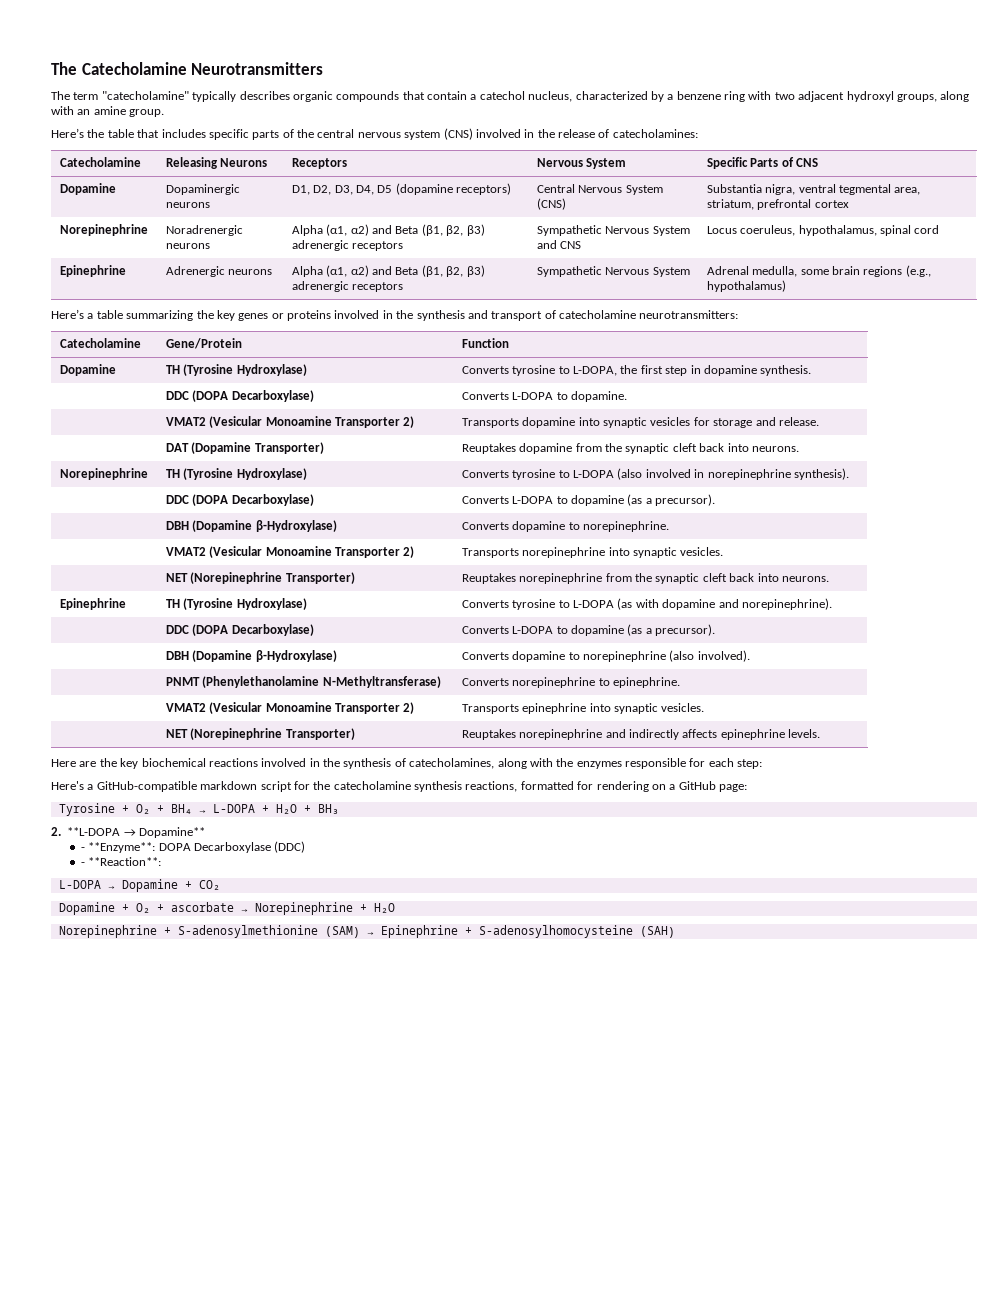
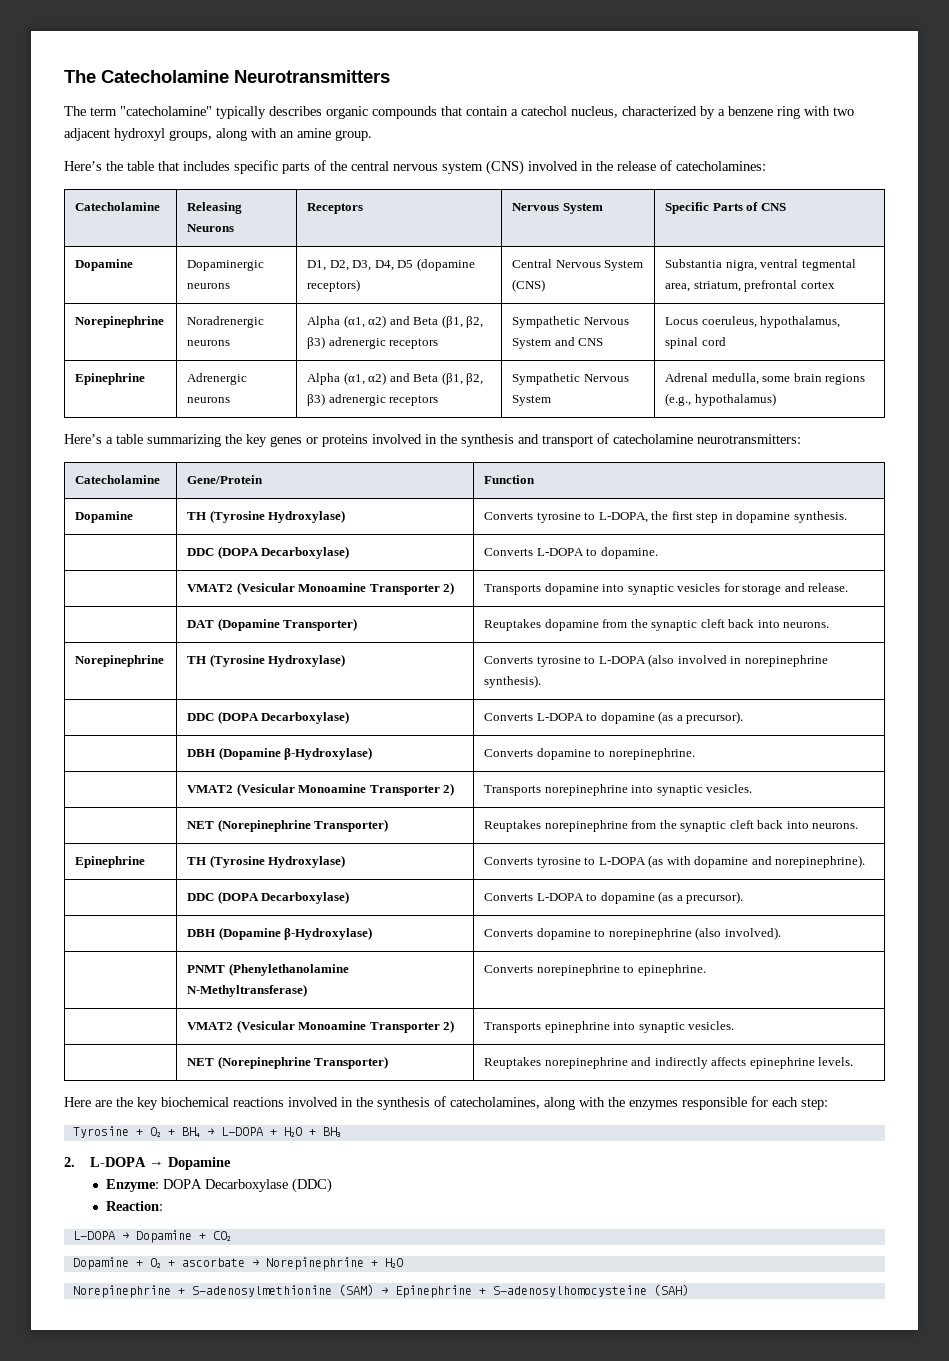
- Here's a GitHub-compatible markdown script for the catecholamine synthesis reactions, formatted for rendering on a GitHub page:
- 2. **L-DOPA → Dopamine**
- - **Enzyme**: DOPA Decarboxylase (DDC)
+ 2. L-DOPA → Dopamine
+ Enzyme: DOPA Decarboxylase (DDC)
- - **Reaction**:
+ Reaction:

